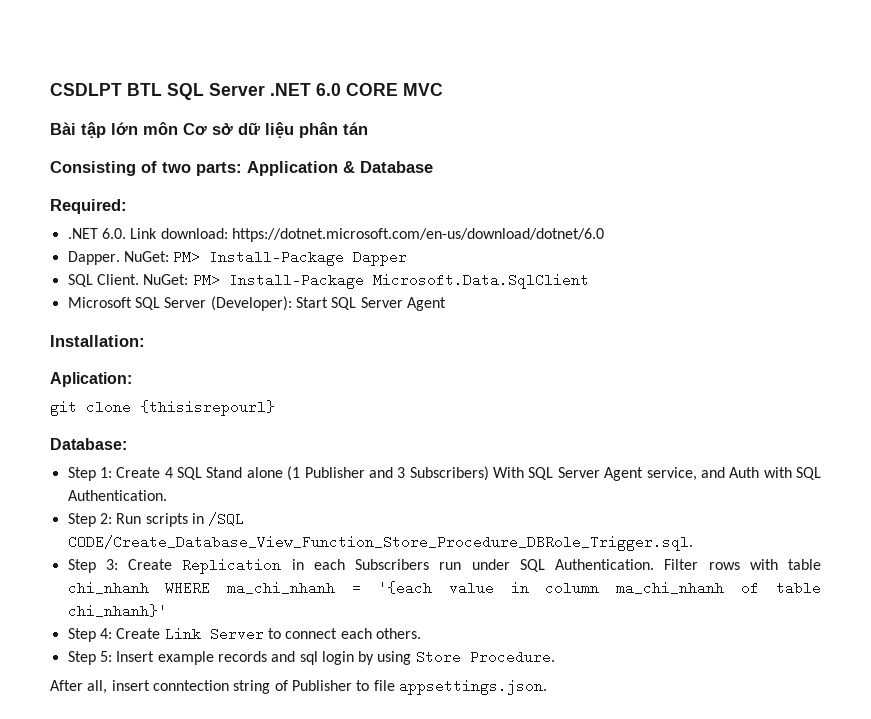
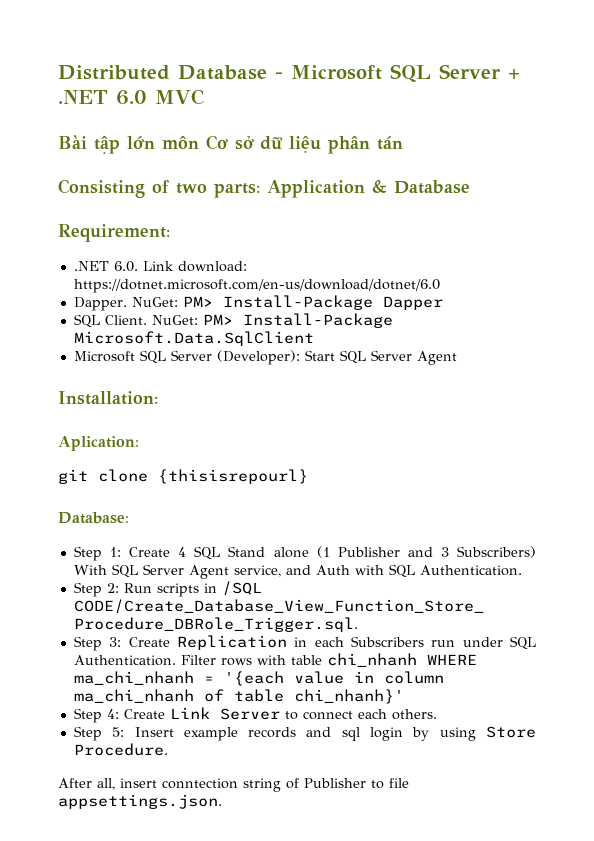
- CSDLPT BTL SQL Server .NET 6.0 CORE MVC
+ Distributed Database - Microsoft SQL Server + .NET 6.0 MVC
- Required:
+ Requirement:

